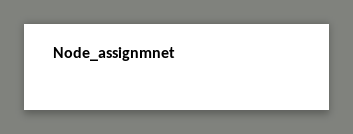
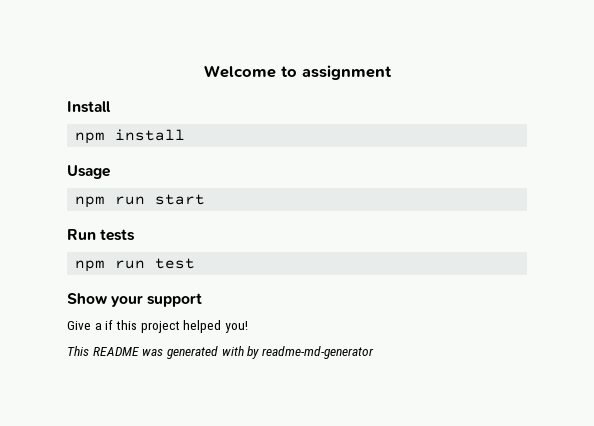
- Node_assignmnet
+ Welcome to assignment
+ Install
+ npm install
+ Usage
+ npm run start
+ Run tests
+ npm run test
+ Show your support
+ Give a if this project helped you!
+ This README was generated with by readme-md-generator

